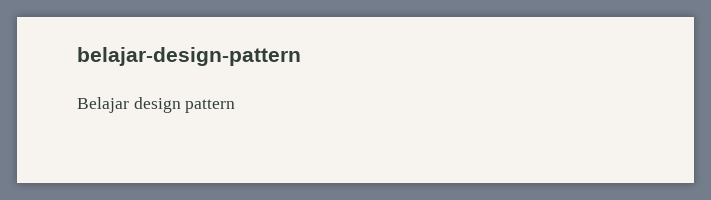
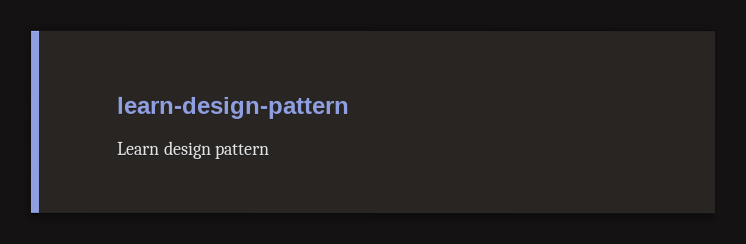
- belajar-design-pattern
- Belajar design pattern
+ learn-design-pattern
+ Learn design pattern

